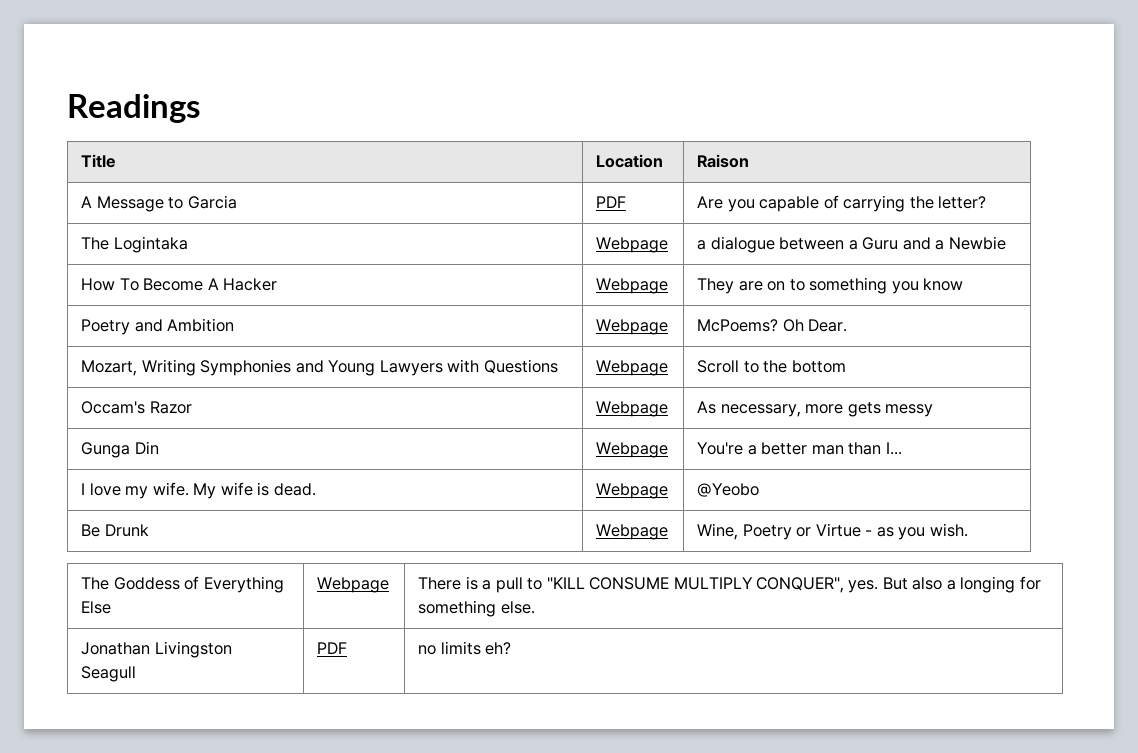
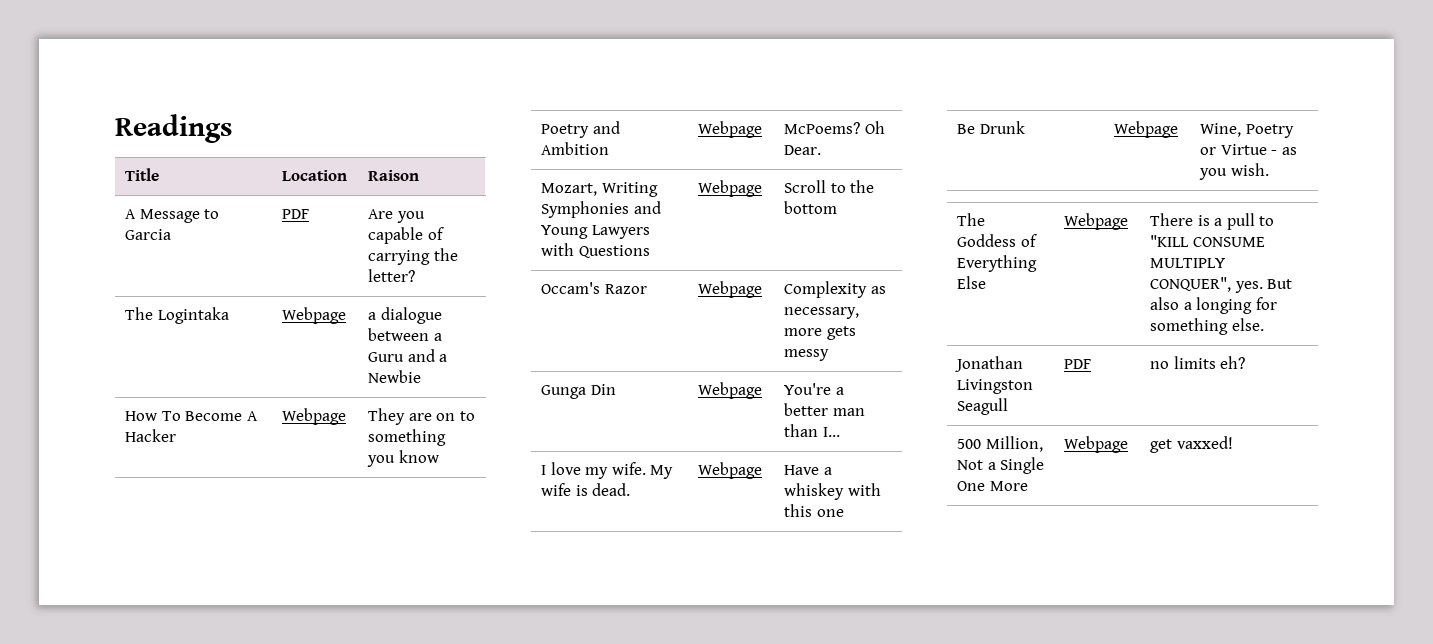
- Occam's Razor | Webpage | As necessary, more gets messy
+ Occam's Razor | Webpage | Complexity as necessary, more gets messy
- I love my wife. My wife is dead. | Webpage | @Yeobo
+ I love my wife. My wife is dead. | Webpage | Have a whiskey with this one
+ 500 Million, Not a Single One More | Webpage | get vaxxed!

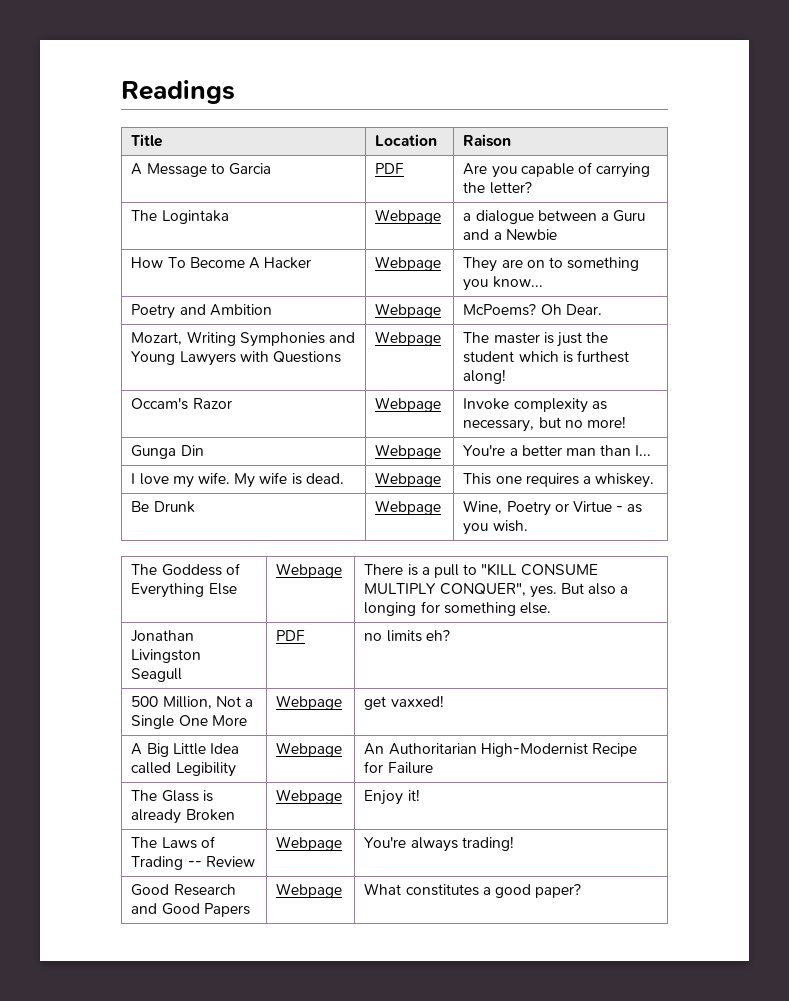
- How To Become A Hacker | Webpage | They are on to something you know
+ How To Become A Hacker | Webpage | They are on to something you know...
- Mozart, Writing Symphonies and Young Lawyers with Questions | Webpage | Scroll to the bottom
- Occam's Razor | Webpage | Complexity as necessary, more gets messy
+ Mozart, Writing Symphonies and Young Lawyers with Questions | Webpage | The master is just the student which is furthest along!
+ Occam's Razor | Webpage | Invoke complexity as necessary, but no more!
- I love my wife. My wife is dead. | Webpage | Have a whiskey with this one
+ I love my wife. My wife is dead. | Webpage | This one requires a whiskey.
+ A Big Little Idea called Legibility | Webpage | An Authoritarian High-Modernist Recipe for Failure
+ The Glass is already Broken | Webpage | Enjoy it!
+ The Laws of Trading -- Review | Webpage | You're always trading!
+ Good Research and Good Papers | Webpage | What constitutes a good paper?

